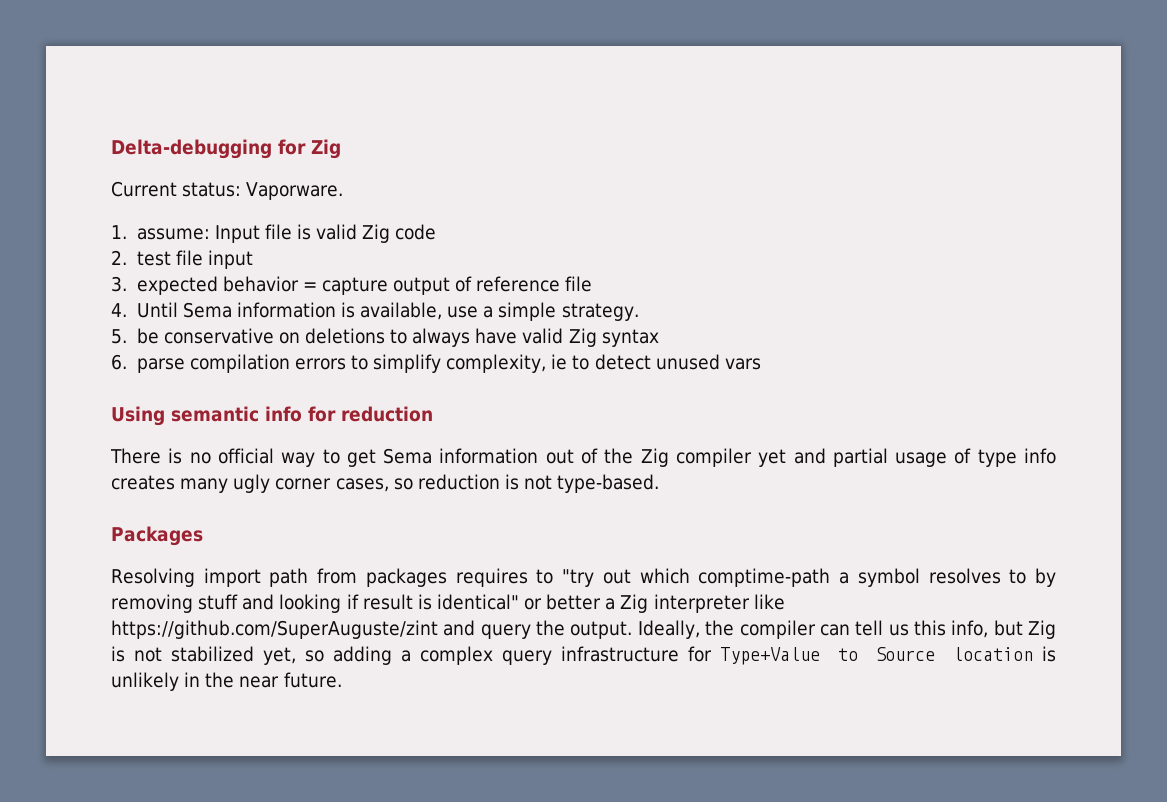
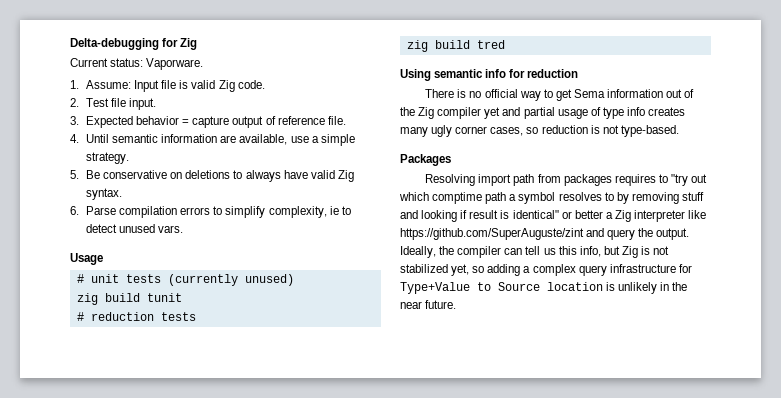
- 1. assume: Input file is valid Zig code
+ 1. Assume: Input file is valid Zig code.
- 2. test file input
+ 2. Test file input.
- 3. expected behavior = capture output of reference file
+ 3. Expected behavior = capture output of reference file.
- 4. Until Sema information is available, use a simple strategy.
+ 4. Until semantic information are available, use a simple strategy.
- 5. be conservative on deletions to always have valid Zig syntax
+ 5. Be conservative on deletions to always have valid Zig syntax.
- 6. parse compilation errors to simplify complexity, ie to detect unused vars
+ 6. Parse compilation errors to simplify complexity, ie to detect unused vars.
+ Usage
+ # unit tests (currently unused)
+ zig build tunit
+ # reduction tests
+ zig build tred
- Resolving import path from packages requires to "try out which comptime-path a symbol resolves to by removing stuff and looking if result is identical" or better a Zig interpreter like https://github.com/SuperAuguste/zint and query the output.
+ Resolving import path from packages requires to "try out which comptime path a symbol resolves to by removing stuff and looking if result is identical" or better a Zig interpreter like https://github.com/SuperAuguste/zint and query the output.

